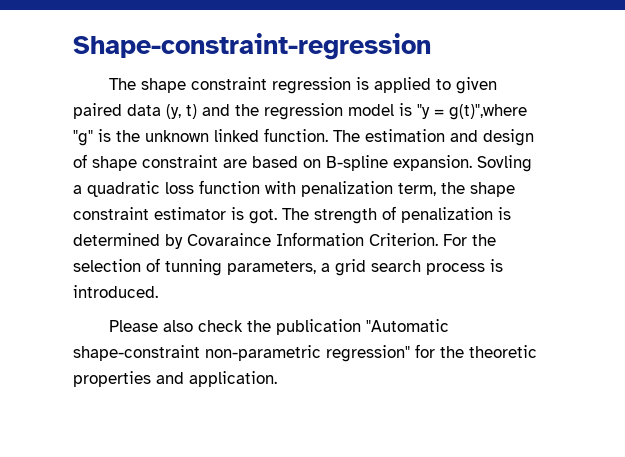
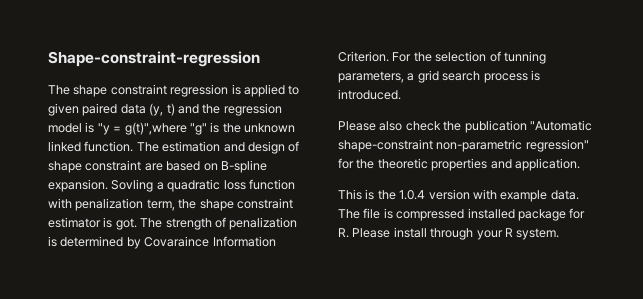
+ This is the 1.0.4 version with example data. The file is compressed installed package for R. Please install through your R system.

